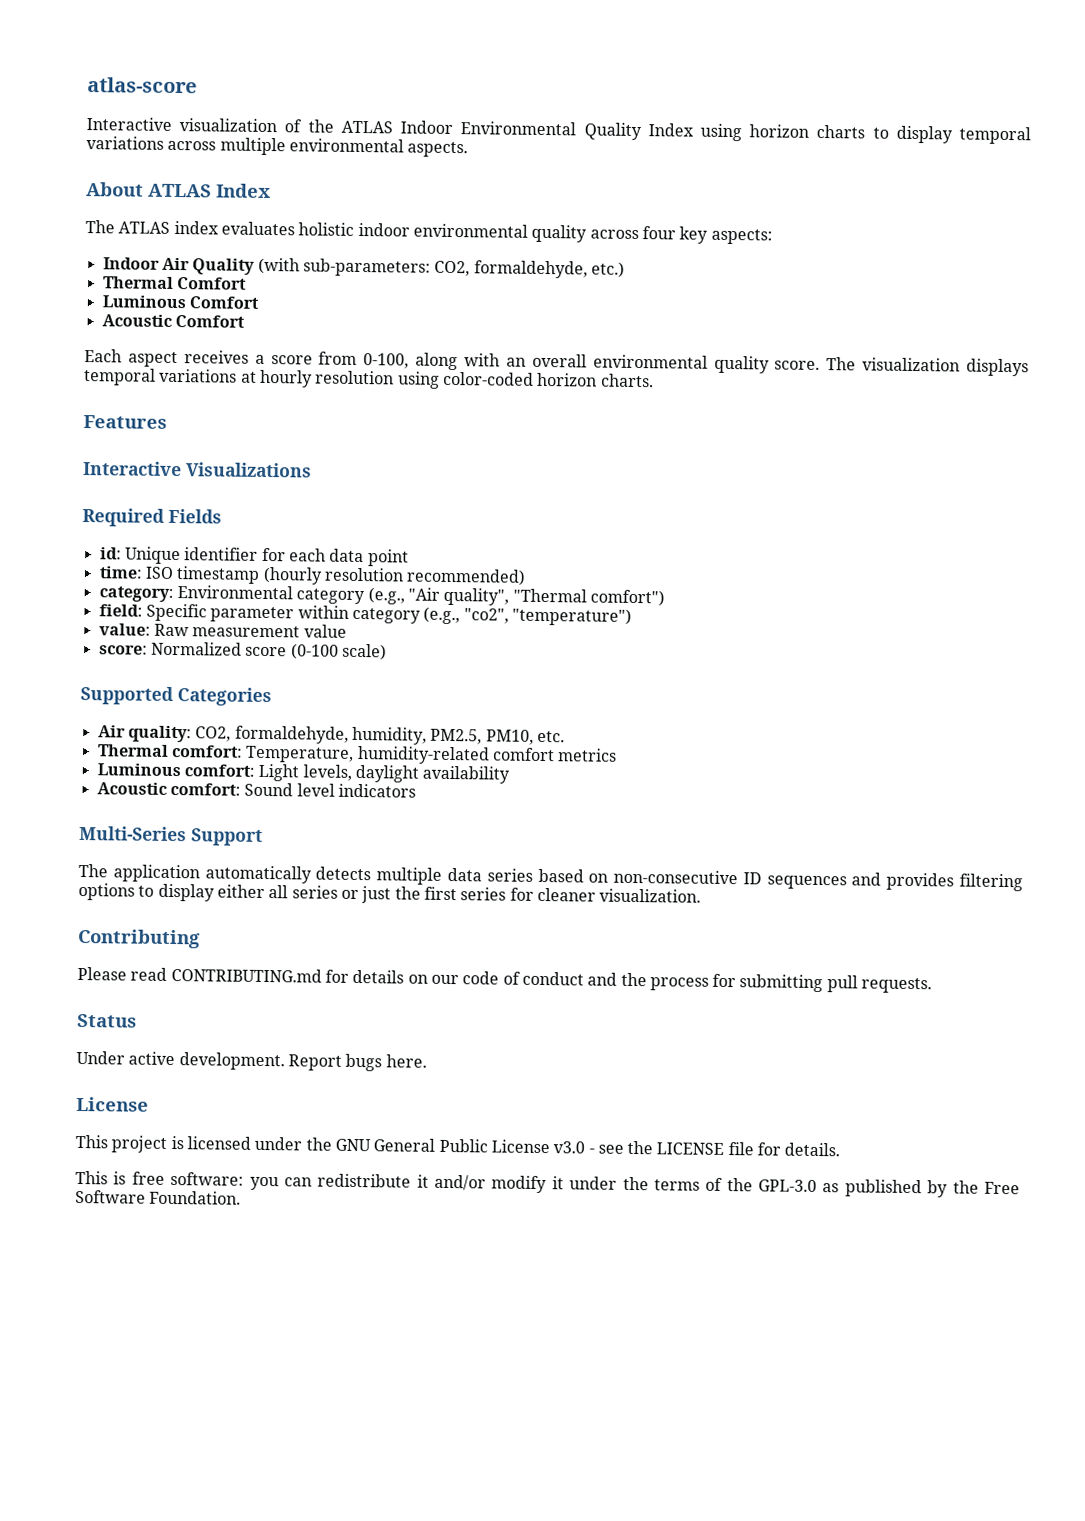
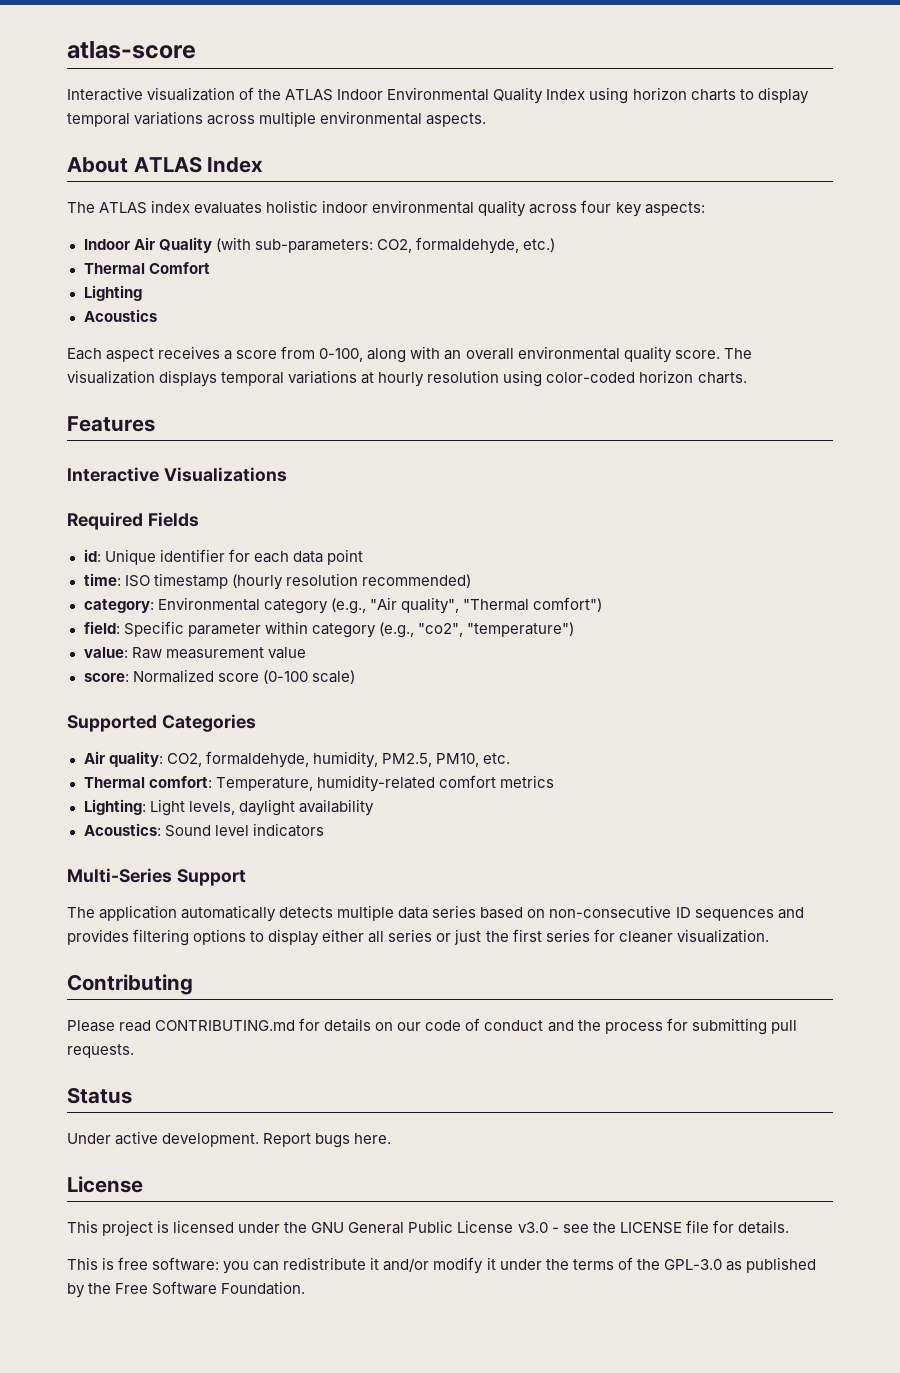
- Luminous Comfort
- Acoustic Comfort
+ Lighting
+ Acoustics
- Luminous comfort: Light levels, daylight availability
+ Lighting: Light levels, daylight availability
- Acoustic comfort: Sound level indicators
+ Acoustics: Sound level indicators

